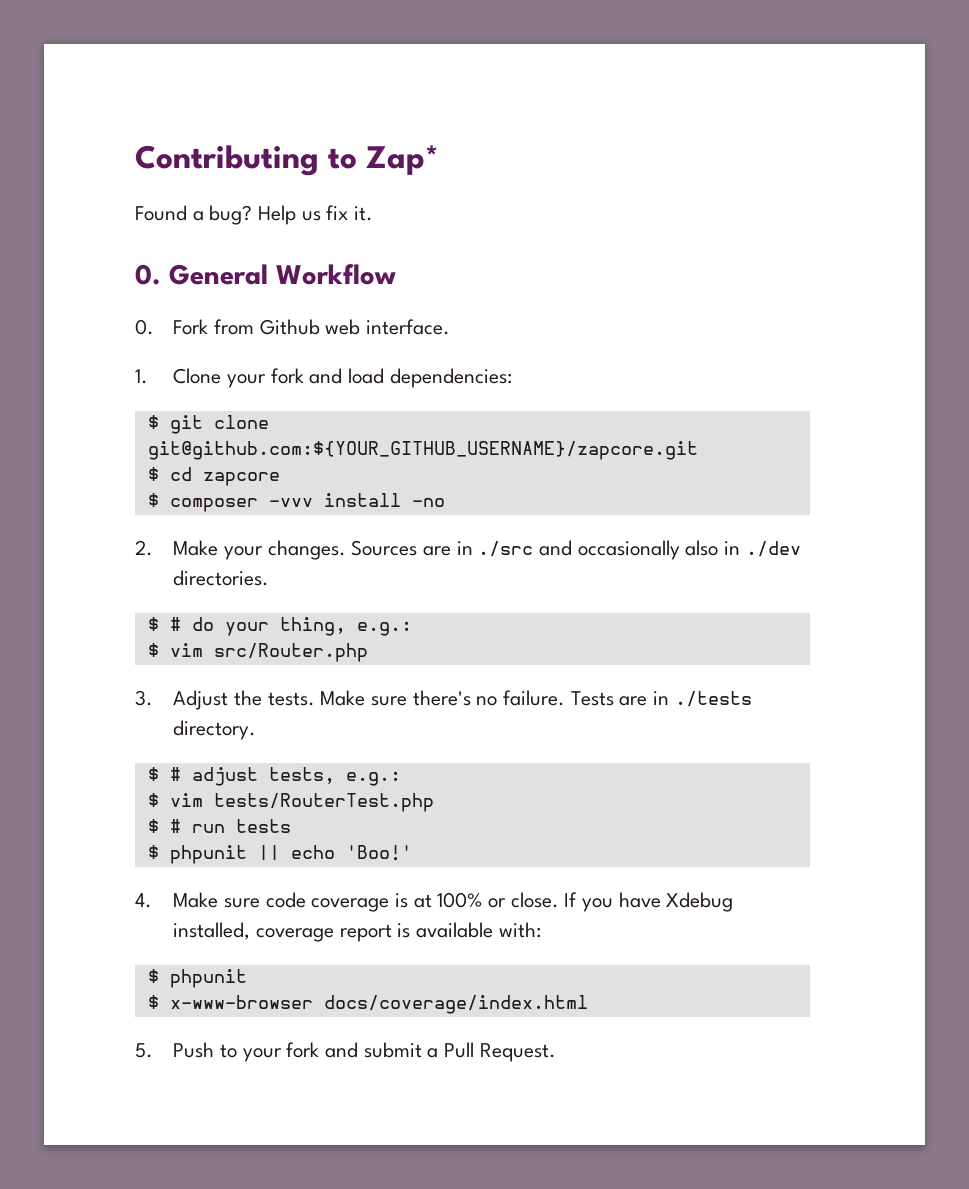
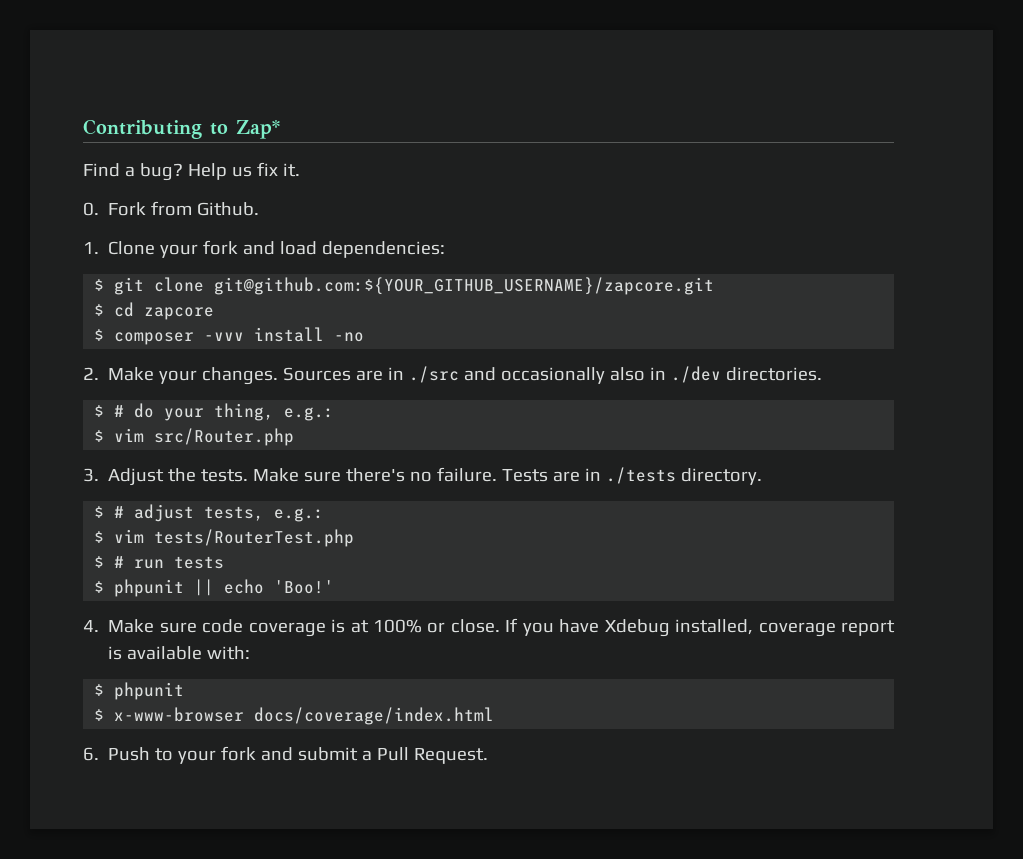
- Found a bug?
+ Find a bug?
- 0. General Workflow
- 0. Fork from Github web interface.
+ 0. Fork from Github.
- 5. Push to your fork and submit a Pull Request.
+ 6. Push to your fork and submit a Pull Request.

